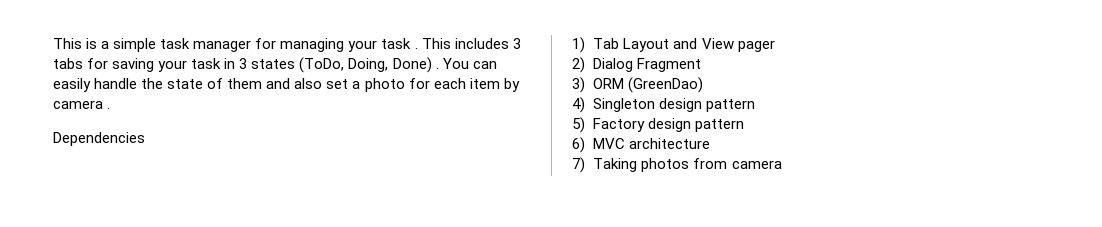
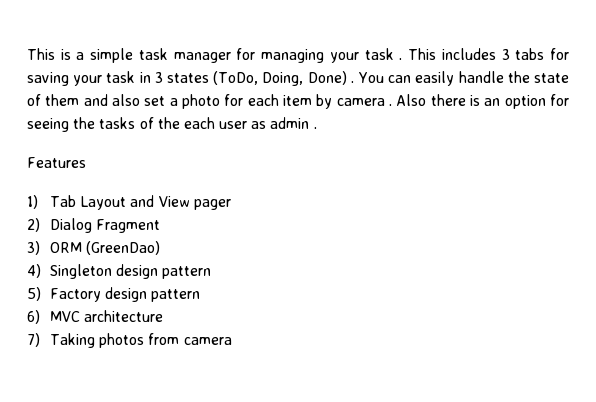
- You can easily handle the state of them and also set a photo for each item by camera .
- Dependencies
+ You can easily handle the state of them and also set a photo for each item by camera . Also there is an option for seeing the tasks of the each user as admin .
+ Features

